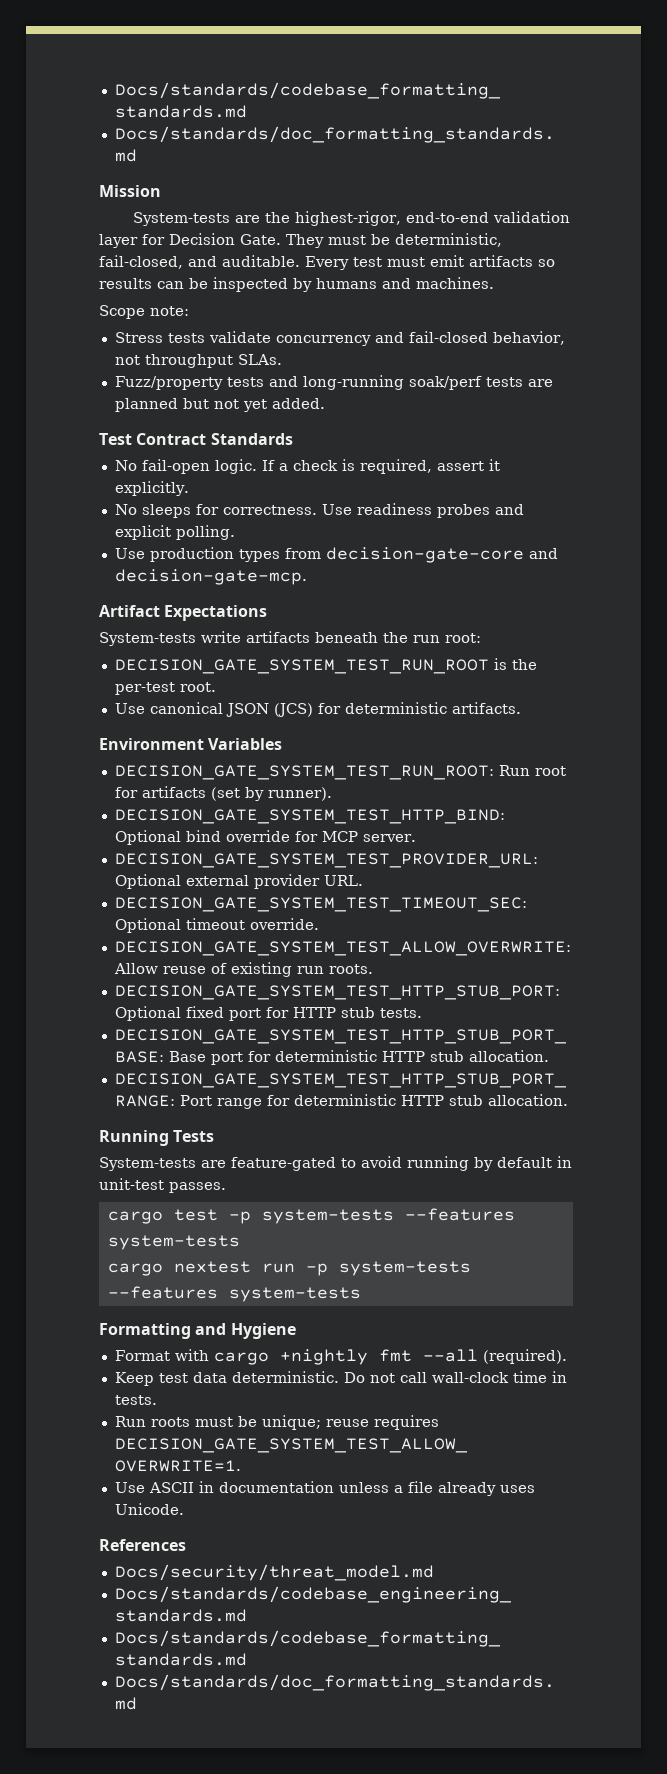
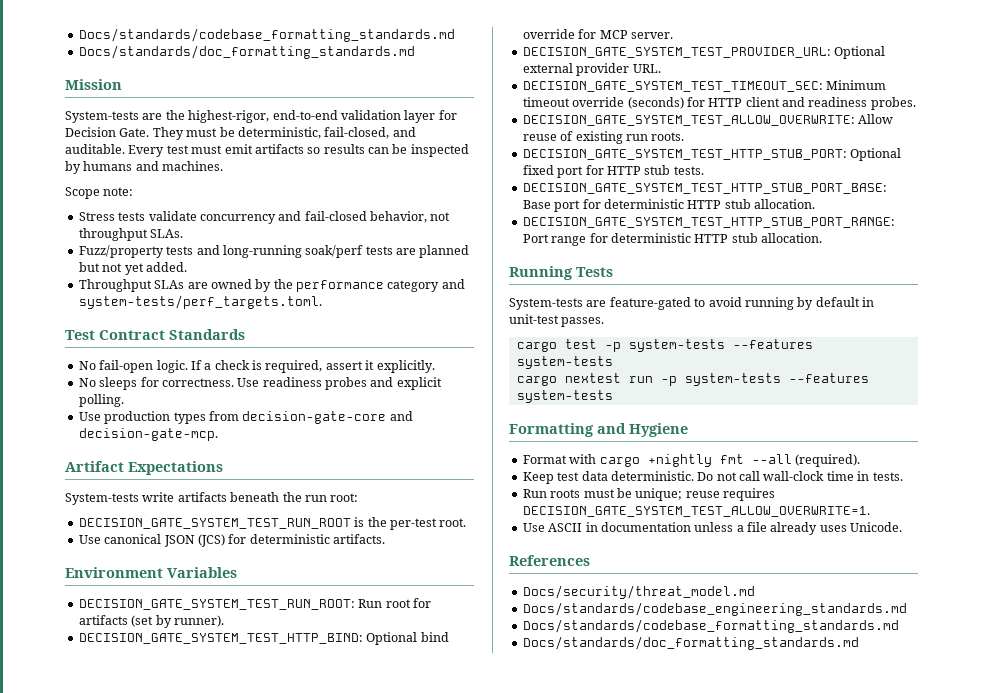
+ Throughput SLAs are owned by the performance category and system-tests/perf_targets.toml.
- DECISION_GATE_SYSTEM_TEST_TIMEOUT_SEC: Optional timeout override.
+ DECISION_GATE_SYSTEM_TEST_TIMEOUT_SEC: Minimum timeout override (seconds) for HTTP client and readiness probes.

